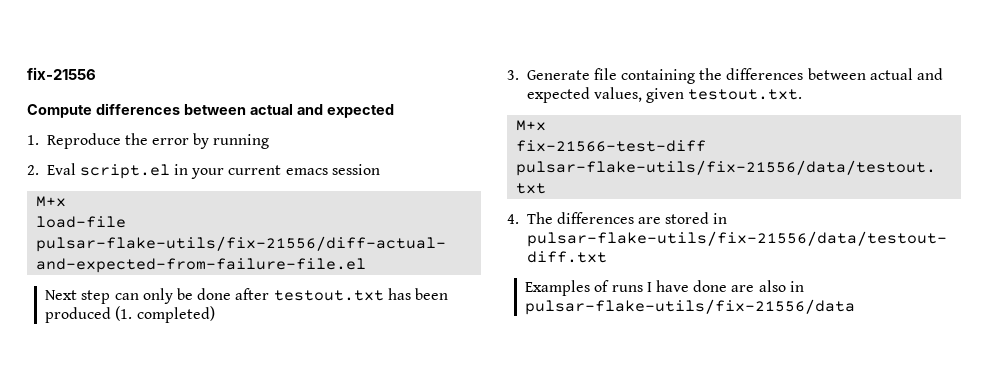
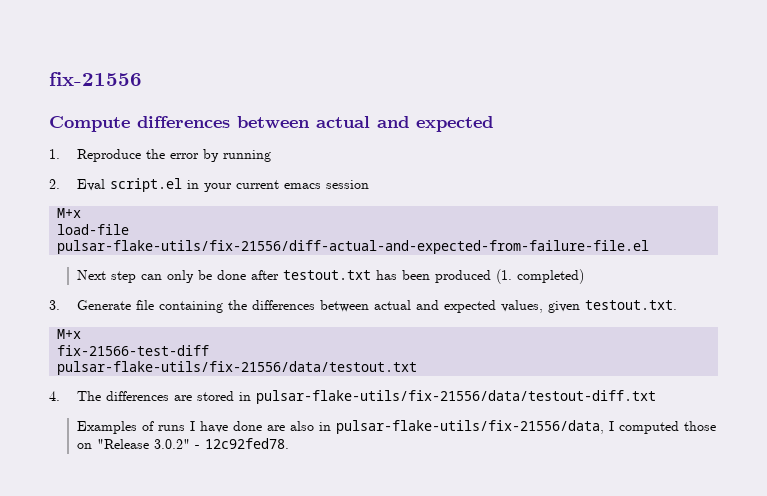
- Examples of runs I have done are also in pulsar-flake-utils/fix-21556/data
+ Examples of runs I have done are also in pulsar-flake-utils/fix-21556/data, I computed those on "Release 3.0.2" - 12c92fed78.

